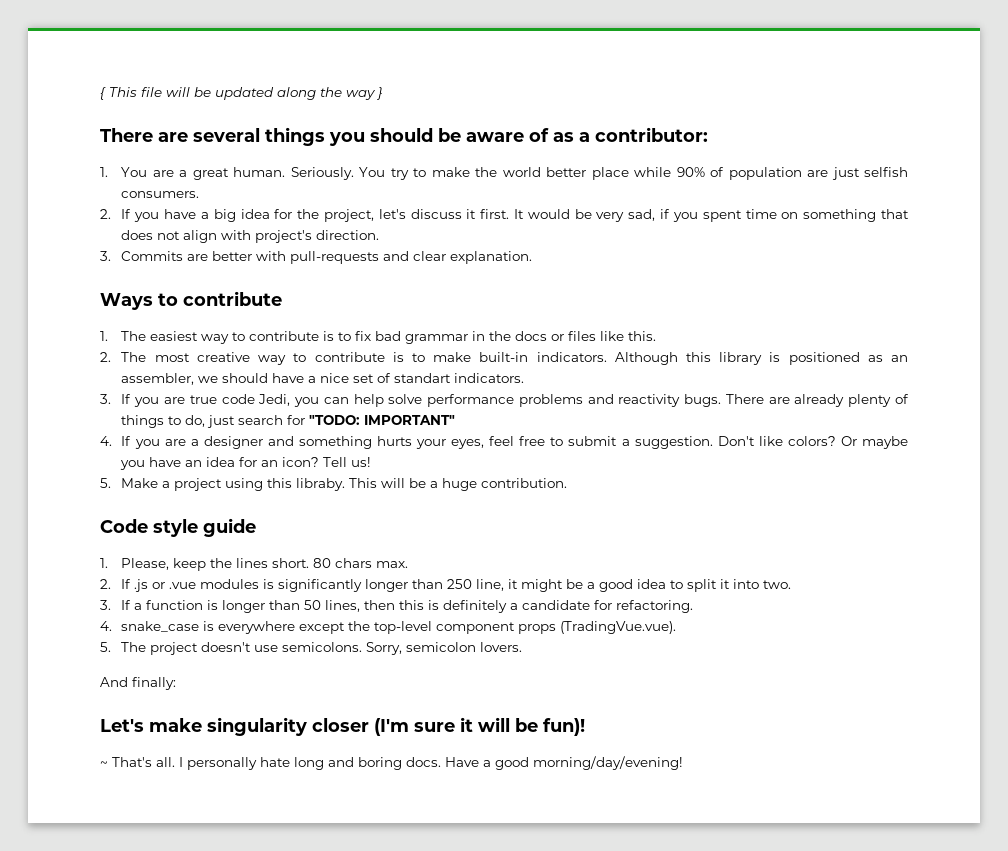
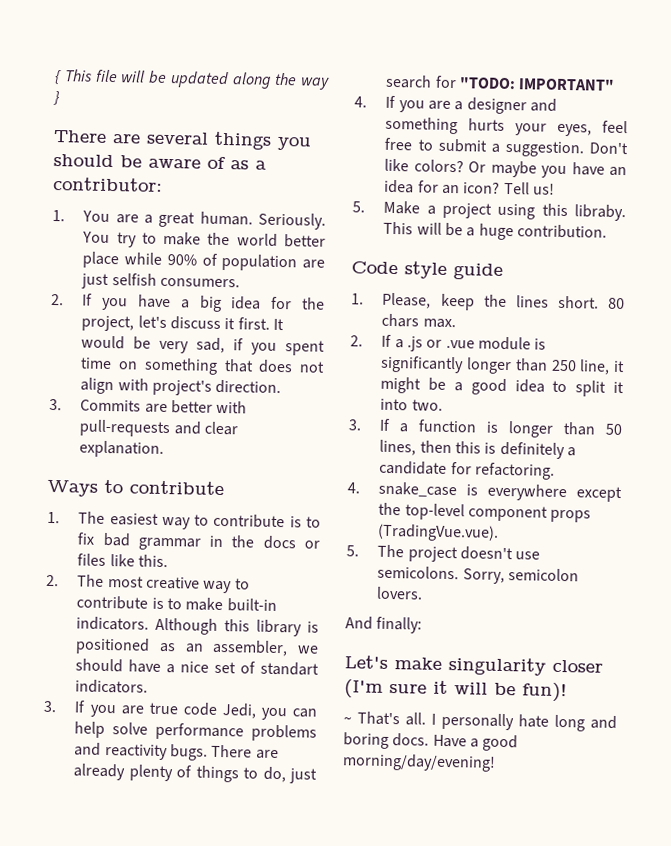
- 2. If .js or .vue modules is significantly longer than 250 line, it might be a good idea to split it into two.
+ 2. If a .js or .vue module is significantly longer than 250 line, it might be a good idea to split it into two.

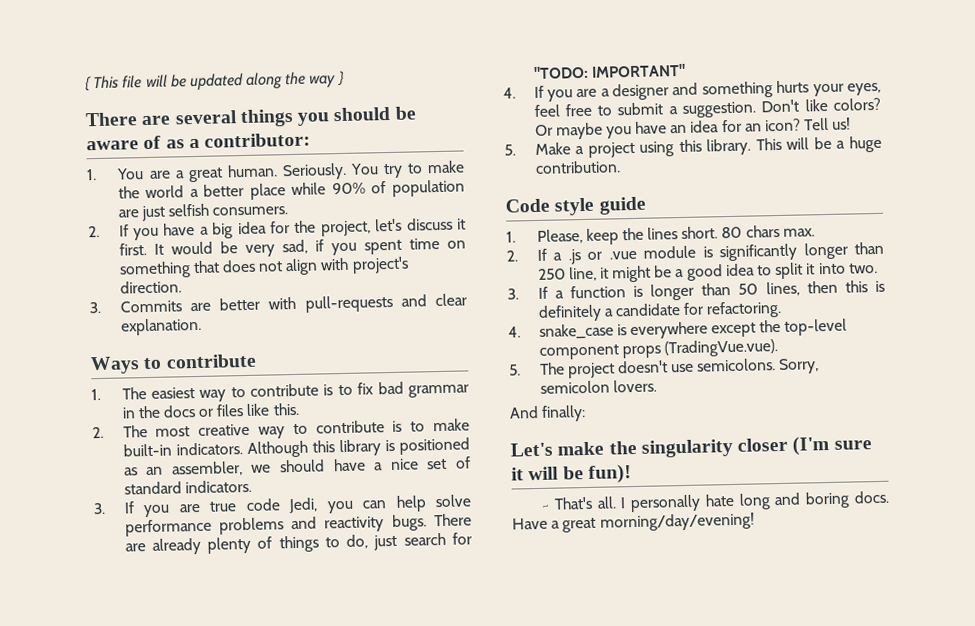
- You try to make the world better place while 90% of population are just selfish consumers.
+ You try to make the world a better place while 90% of population are just selfish consumers.
- Although this library is positioned as an assembler, we should have a nice set of standart indicators.
+ Although this library is positioned as an assembler, we should have a nice set of standard indicators.
- 5. Make a project using this libraby.
+ 5. Make a project using this library.
- Let's make singularity closer (I'm sure it will be fun)!
+ Let's make the singularity closer (I'm sure it will be fun)!
- Have a good morning/day/evening!
+ Have a great morning/day/evening!

